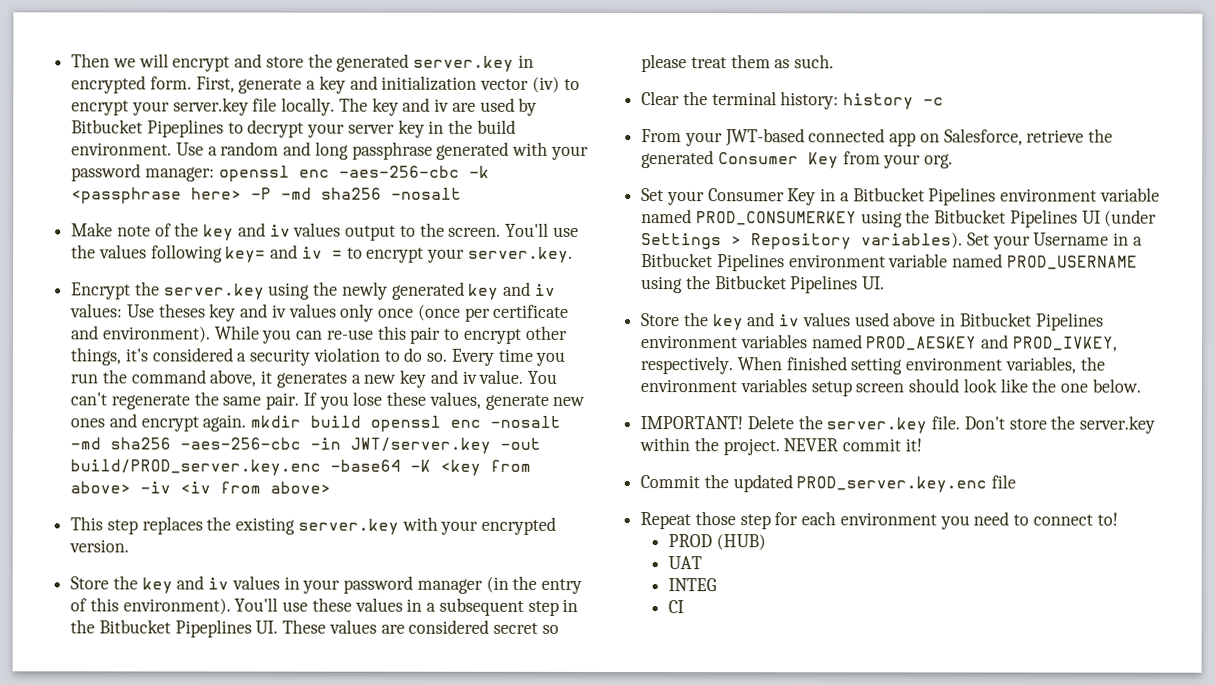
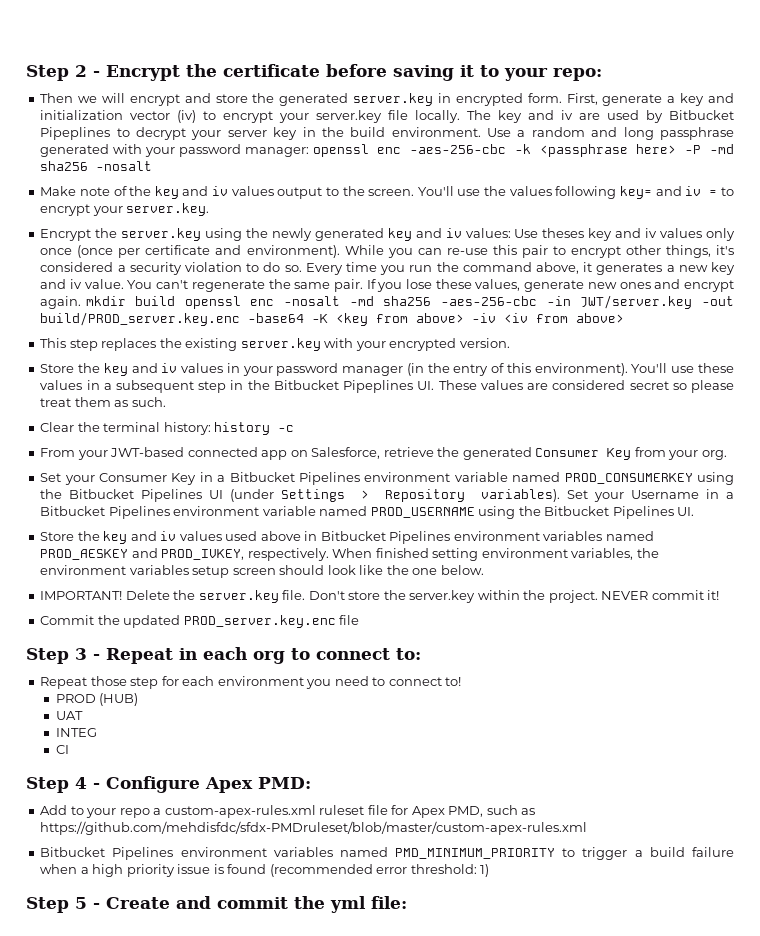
+ Step 2 - Encrypt the certificate before saving it to your repo:
+ Step 3 - Repeat in each org to connect to:
+ Step 4 - Configure Apex PMD:
+ Add to your repo a custom-apex-rules.xml ruleset file for Apex PMD, such as https://github.com/mehdisfdc/sfdx-PMDruleset/blob/master/custom-apex-rules.xml
+ Bitbucket Pipelines environment variables named PMD_MINIMUM_PRIORITY to trigger a build failure when a high priority issue is found (recommended error threshold: 1)
+ Step 5 - Create and commit the yml file:

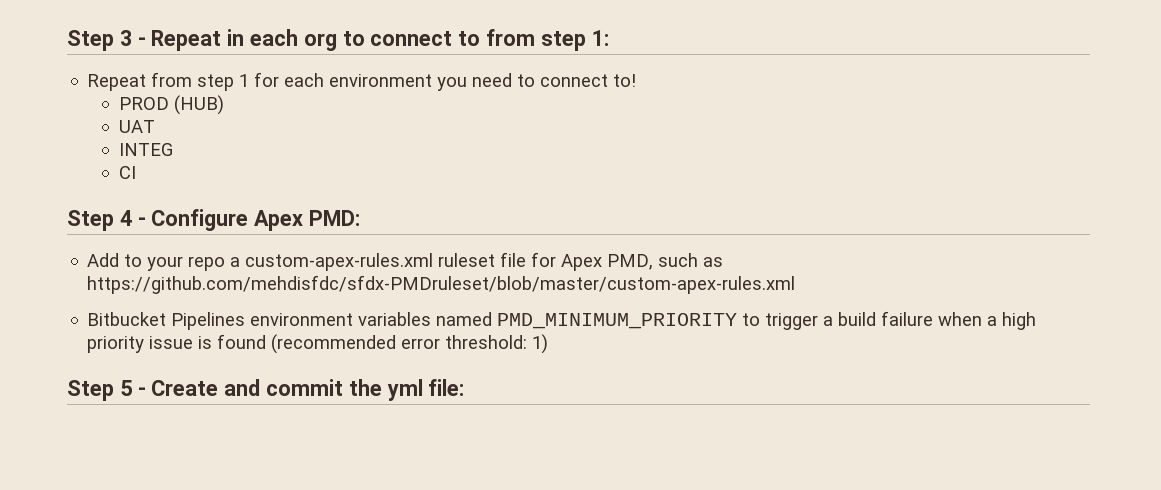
- Step 2 - Encrypt the certificate before saving it to your repo:
- Then we will encrypt and store the generated server.key in encrypted form. First, generate a key and initialization vector (iv) to encrypt your server.key file locally. The key and iv are used by Bitbucket Pipeplines to decrypt your server key in the build environment. Use a random and long passphrase generated with your password manager: openssl enc -aes-256-cbc -k <passphrase here> -P -md sha256 -nosalt
- Make note of the key and iv values output to the screen. You'll use the values following key= and iv = to encrypt your server.key.
- Encrypt the server.key using the newly generated key and iv values: Use theses key and iv values only once (once per certificate and environment). While you can re-use this pair to encrypt other things, it's considered a security violation to do so. Every time you run the command above, it generates a new key and iv value. You can't regenerate the same pair. If you lose these values, generate new ones and encrypt again. mkdir build openssl enc -nosalt -md sha256 -aes-256-cbc -in JWT/server.key -out build/PROD_server.key.enc -base64 -K <key from above> -iv <iv from above>
- This step replaces the existing server.key with your encrypted version.
- Store the key and iv values in your password manager (in the entry of this environment). You'll use these values in a subsequent step in the Bitbucket Pipeplines UI. These values are considered secret so please treat them as such.
- Clear the terminal history: history -c
- From your JWT-based connected app on Salesforce, retrieve the generated Consumer Key from your org.
- Set your Consumer Key in a Bitbucket Pipelines environment variable named PROD_CONSUMERKEY using the Bitbucket Pipelines UI (under Settings > Repository variables). Set your Username in a Bitbucket Pipelines environment variable named PROD_USERNAME using the Bitbucket Pipelines UI.
- Store the key and iv values used above in Bitbucket Pipelines environment variables named PROD_AESKEY and PROD_IVKEY, respectively. When finished setting environment variables, the environment variables setup screen should look like the one below.
- IMPORTANT! Delete the server.key file. Don't store the server.key within the project. NEVER commit it!
- Commit the updated PROD_server.key.enc file
- Step 3 - Repeat in each org to connect to:
- Repeat those step for each environment you need to connect to!
+ Step 3 - Repeat in each org to connect to from step 1:
+ Repeat from step 1 for each environment you need to connect to!

